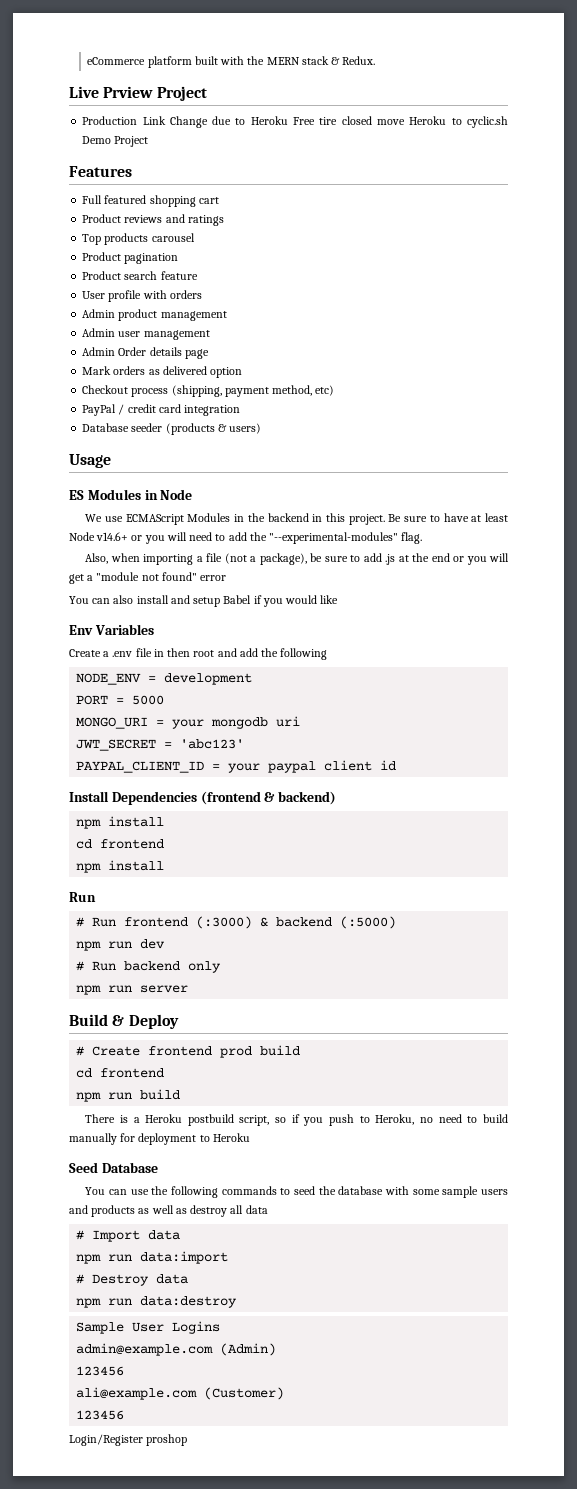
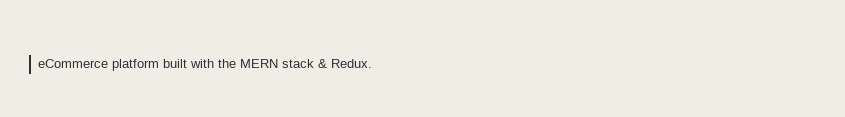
- Live Prview Project
- Production Link Change due to Heroku Free tire closed move Heroku to cyclic.sh Demo Project
- Features
- Full featured shopping cart
- Product reviews and ratings
- Top products carousel
- Product pagination
- Product search feature
- User profile with orders
- Admin product management
- Admin user management
- Admin Order details page
- Mark orders as delivered option
- Checkout process (shipping, payment method, etc)
- PayPal / credit card integration
- Database seeder (products & users)
- Usage
- ES Modules in Node
- We use ECMAScript Modules in the backend in this project. Be sure to have at least Node v14.6+ or you will need to add the "--experimental-modules" flag.
- Also, when importing a file (not a package), be sure to add .js at the end or you will get a "module not found" error
- You can also install and setup Babel if you would like
- Env Variables
- Create a .env file in then root and add the following
- NODE_ENV = development
- PORT = 5000
- MONGO_URI = your mongodb uri
- JWT_SECRET = 'abc123'
- PAYPAL_CLIENT_ID = your paypal client id
- Install Dependencies (frontend & backend)
- npm install
- cd frontend
- npm install
- Run
- # Run frontend (:3000) & backend (:5000)
- npm run dev
- # Run backend only
- npm run server
- Build & Deploy
- # Create frontend prod build
- cd frontend
- npm run build
- There is a Heroku postbuild script, so if you push to Heroku, no need to build manually for deployment to Heroku
- Seed Database
- You can use the following commands to seed the database with some sample users and products as well as destroy all data
- # Import data
- npm run data:import
- # Destroy data
- npm run data:destroy
- Sample User Logins
- admin@example.com (Admin)
- 123456
- ali@example.com (Customer)
- 123456
- Login/Register proshop

